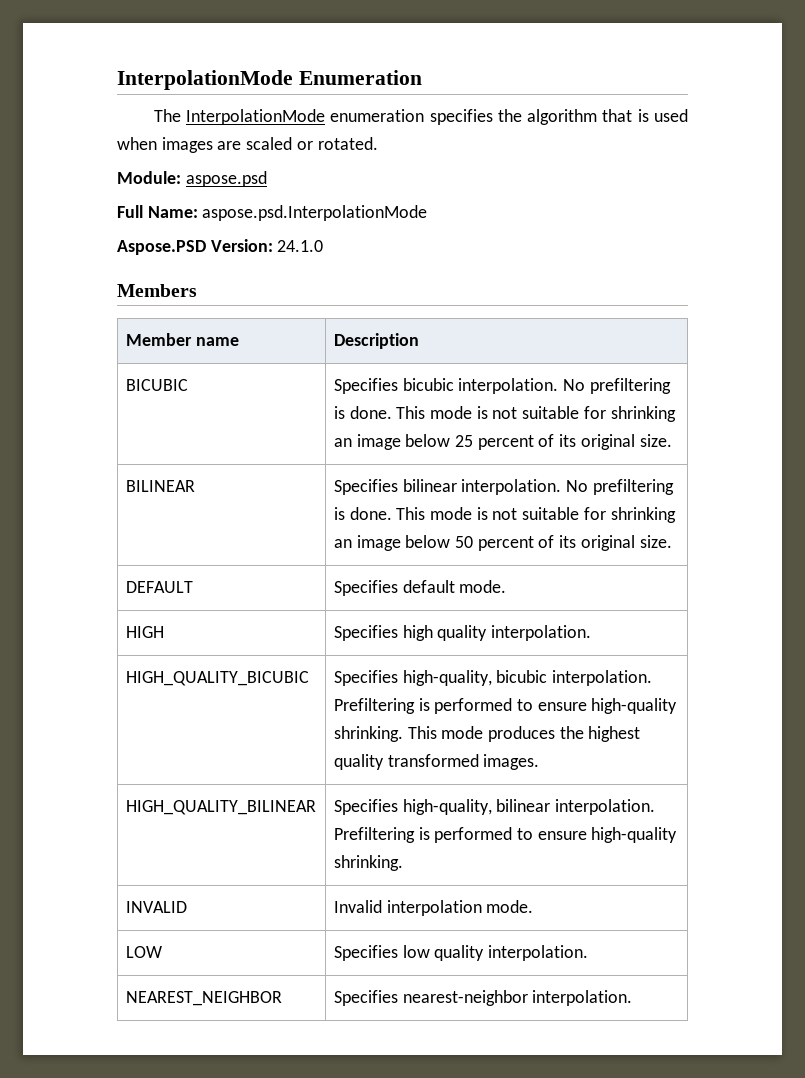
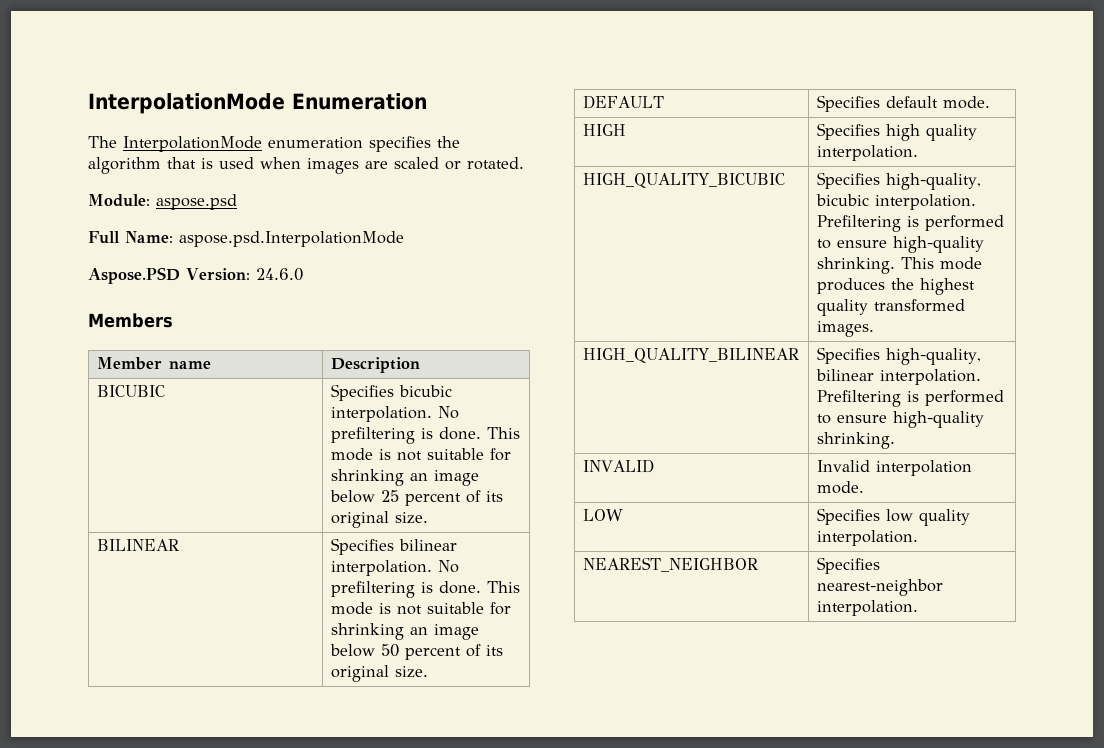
- Aspose.PSD Version: 24.1.0
+ Aspose.PSD Version: 24.6.0

